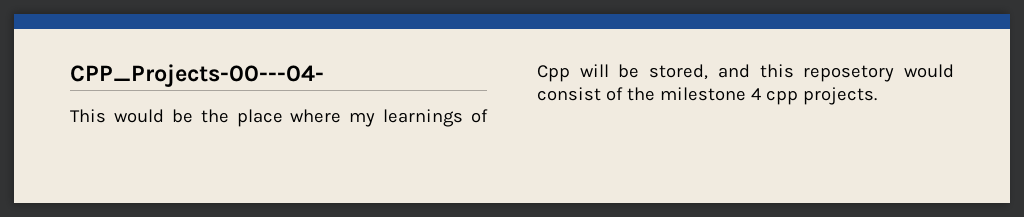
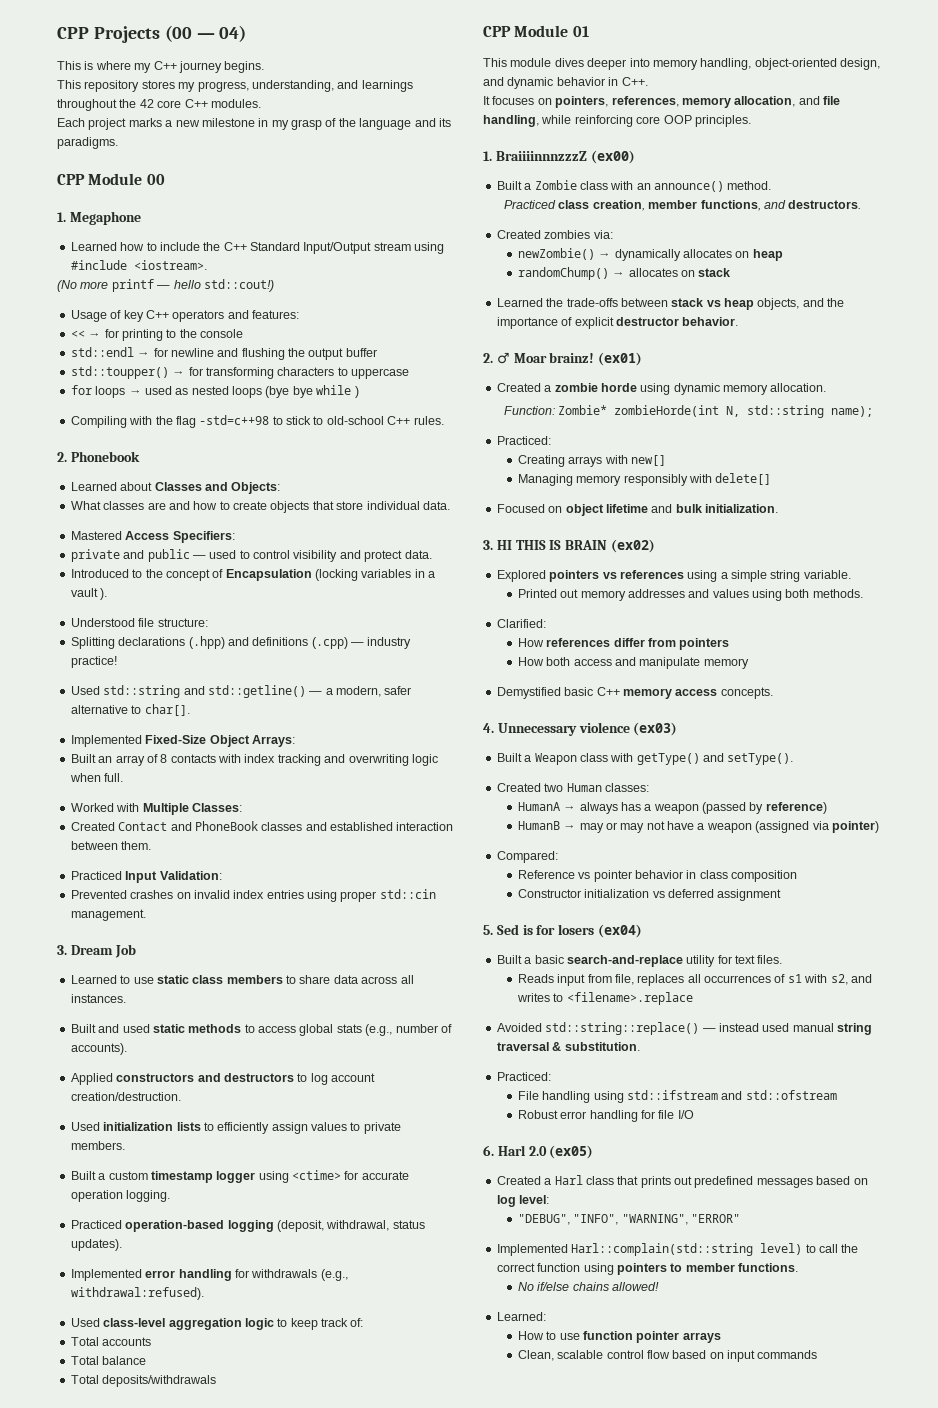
- CPP_Projects-00---04-
- This would be the place where my learnings of Cpp will be stored, and this reposetory would consist of the milestone 4 cpp projects.
+ CPP Projects (00 — 04)
+ This is where my C++ journey begins.
+ This repository stores my progress, understanding, and learnings throughout the 42 core C++ modules.
+ Each project marks a new milestone in my grasp of the language and its paradigms.
+ CPP Module 00
+ 1. Megaphone
+ Learned how to include the C++ Standard Input/Output stream using #include <iostream>.
+ (No more printf — hello std::cout!)
+ Usage of key C++ operators and features:
+ << → for printing to the console
+ std::endl → for newline and flushing the output buffer
+ std::toupper() → for transforming characters to uppercase
+ for loops → used as nested loops (bye bye while )
+ Compiling with the flag -std=c++98 to stick to old-school C++ rules.
+ 2. Phonebook
+ Learned about Classes and Objects:
+ What classes are and how to create objects that store individual data.
+ Mastered Access Specifiers:
+ private and public — used to control visibility and protect data.
+ Introduced to the concept of Encapsulation (locking variables in a vault ).
+ Understood file structure:
+ Splitting declarations (.hpp) and definitions (.cpp) — industry practice!
+ Used std::string and std::getline() — a modern, safer alternative to char[].
+ Implemented Fixed-Size Object Arrays:
+ Built an array of 8 contacts with index tracking and overwriting logic when full.
+ Worked with Multiple Classes:
+ Created Contact and PhoneBook classes and established interaction between them.
+ Practiced Input Validation:
+ Prevented crashes on invalid index entries using proper std::cin management.
+ 3. Dream Job
+ Learned to use static class members to share data across all instances.
+ Built and used static methods to access global stats (e.g., number of accounts).
+ Applied constructors and destructors to log account creation/destruction.
+ Used initialization lists to efficiently assign values to private members.
+ Built a custom timestamp logger using <ctime> for accurate operation logging.
+ Practiced operation-based logging (deposit, withdrawal, status updates).
+ Implemented error handling for withdrawals (e.g., withdrawal:refused).
+ Used class-level aggregation logic to keep track of:
+ Total accounts
+ Total balance
+ Total deposits/withdrawals
+ CPP Module 01
+ This module dives deeper into memory handling, object-oriented design, and dynamic behavior in C++.
+ It focuses on pointers, references, memory allocation, and file handling, while reinforcing core OOP principles.
+ 1. BraiiiinnnzzzZ (ex00)
+ Built a Zombie class with an announce() method.
+ Practiced class creation, member functions, and destructors.
+ Created zombies via:
+ newZombie() → dynamically allocates on heap
+ randomChump() → allocates on stack
+ Learned the trade-offs between stack vs heap objects, and the importance of explicit destructor behavior.
+ 2. ♂ Moar brainz! (ex01)
+ Created a zombie horde using dynamic memory allocation.
+ Function: Zombie* zombieHorde(int N, std::string name);
+ Practiced:
+ Creating arrays with new[]
+ Managing memory responsibly with delete[]
+ Focused on object lifetime and bulk initialization.
+ 3. HI THIS IS BRAIN (ex02)
+ Explored pointers vs references using a simple string variable.
+ Printed out memory addresses and values using both methods.
+ Clarified:
+ How references differ from pointers
+ How both access and manipulate memory
+ Demystified basic C++ memory access concepts.
+ 4. Unnecessary violence (ex03)
+ Built a Weapon class with getType() and setType().
+ Created two Human classes:
+ HumanA → always has a weapon (passed by reference)
+ HumanB → may or may not have a weapon (assigned via pointer)
+ Compared:
+ Reference vs pointer behavior in class composition
+ Constructor initialization vs deferred assignment
+ 5. Sed is for losers (ex04)
+ Built a basic search-and-replace utility for text files.
+ Reads input from file, replaces all occurrences of s1 with s2, and writes to <filename>.replace
+ Avoided std::string::replace() — instead used manual string traversal & substitution.
+ Practiced:
+ File handling using std::ifstream and std::ofstream
+ Robust error handling for file I/O
+ 6. Harl 2.0 (ex05)
+ Created a Harl class that prints out predefined messages based on log level:
+ "DEBUG", "INFO", "WARNING", "ERROR"
+ Implemented Harl::complain(std::string level) to call the correct function using pointers to member functions.
+ No if/else chains allowed!
+ Learned:
+ How to use function pointer arrays
+ Clean, scalable control flow based on input commands

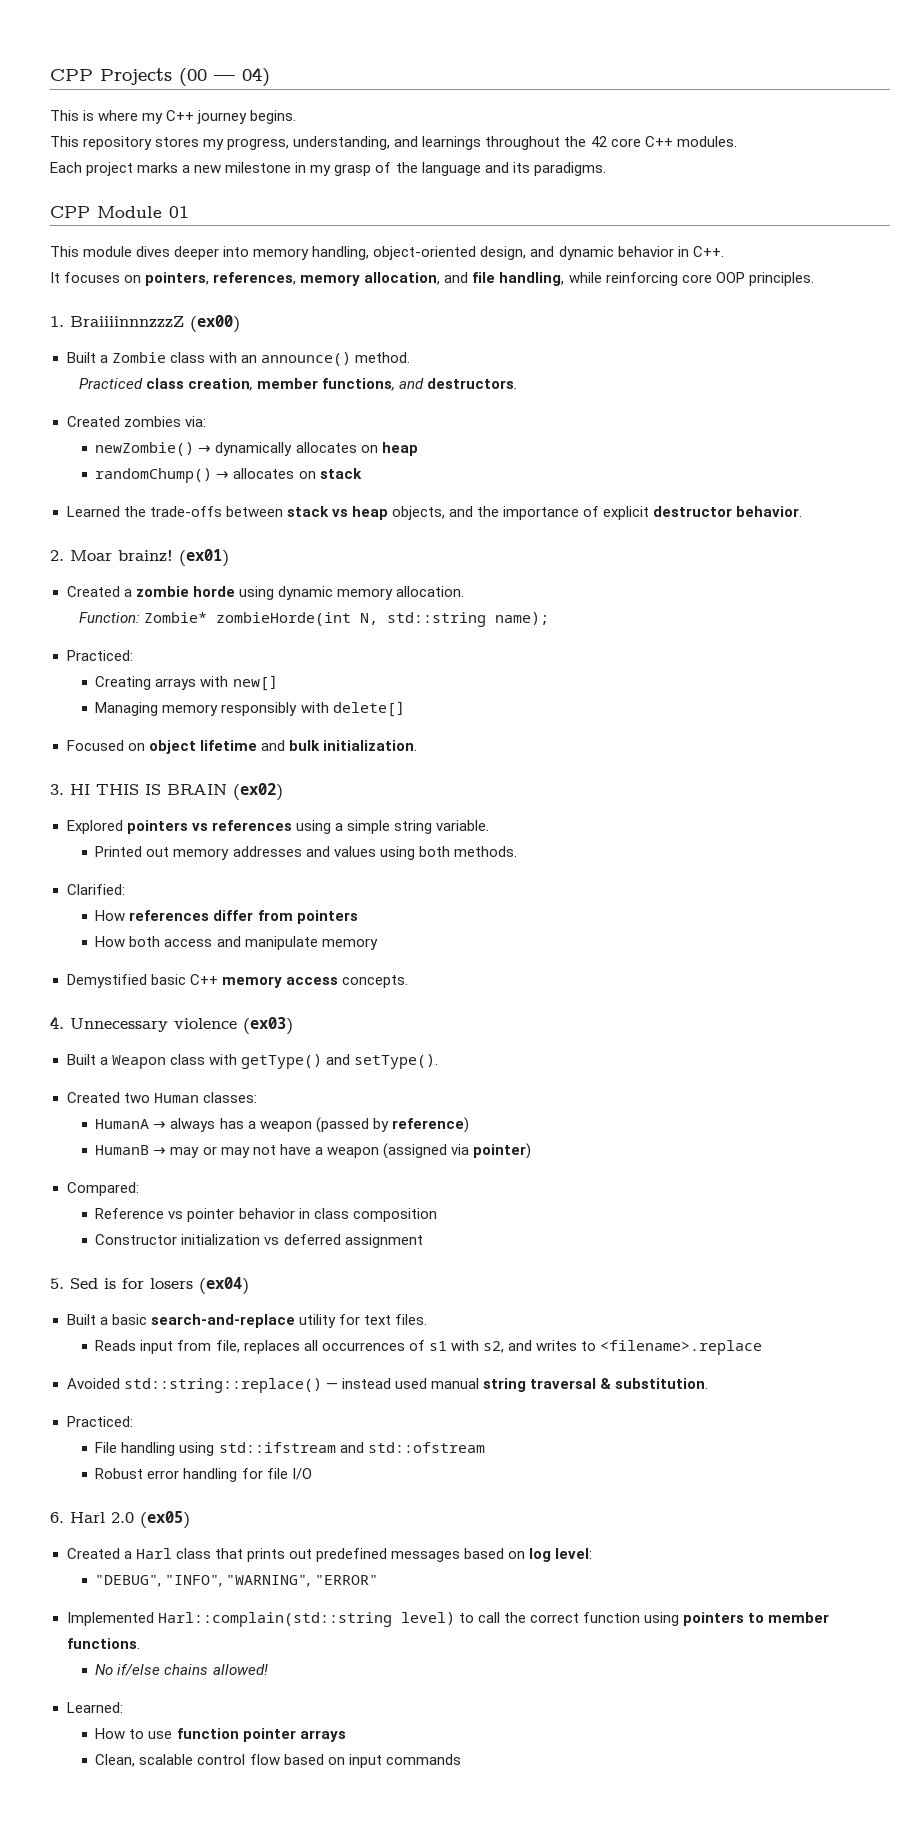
- CPP Module 00
- 1. Megaphone
- Learned how to include the C++ Standard Input/Output stream using #include <iostream>.
- (No more printf — hello std::cout!)
- Usage of key C++ operators and features:
- << → for printing to the console
- std::endl → for newline and flushing the output buffer
- std::toupper() → for transforming characters to uppercase
- for loops → used as nested loops (bye bye while )
- Compiling with the flag -std=c++98 to stick to old-school C++ rules.
- 2. Phonebook
- Learned about Classes and Objects:
- What classes are and how to create objects that store individual data.
- Mastered Access Specifiers:
- private and public — used to control visibility and protect data.
- Introduced to the concept of Encapsulation (locking variables in a vault ).
- Understood file structure:
- Splitting declarations (.hpp) and definitions (.cpp) — industry practice!
- Used std::string and std::getline() — a modern, safer alternative to char[].
- Implemented Fixed-Size Object Arrays:
- Built an array of 8 contacts with index tracking and overwriting logic when full.
- Worked with Multiple Classes:
- Created Contact and PhoneBook classes and established interaction between them.
- Practiced Input Validation:
- Prevented crashes on invalid index entries using proper std::cin management.
- 3. Dream Job
- Learned to use static class members to share data across all instances.
- Built and used static methods to access global stats (e.g., number of accounts).
- Applied constructors and destructors to log account creation/destruction.
- Used initialization lists to efficiently assign values to private members.
- Built a custom timestamp logger using <ctime> for accurate operation logging.
- Practiced operation-based logging (deposit, withdrawal, status updates).
- Implemented error handling for withdrawals (e.g., withdrawal:refused).
- Used class-level aggregation logic to keep track of:
- Total accounts
- Total balance
- Total deposits/withdrawals
- 2. ♂ Moar brainz!
+ 2. Moar brainz!

